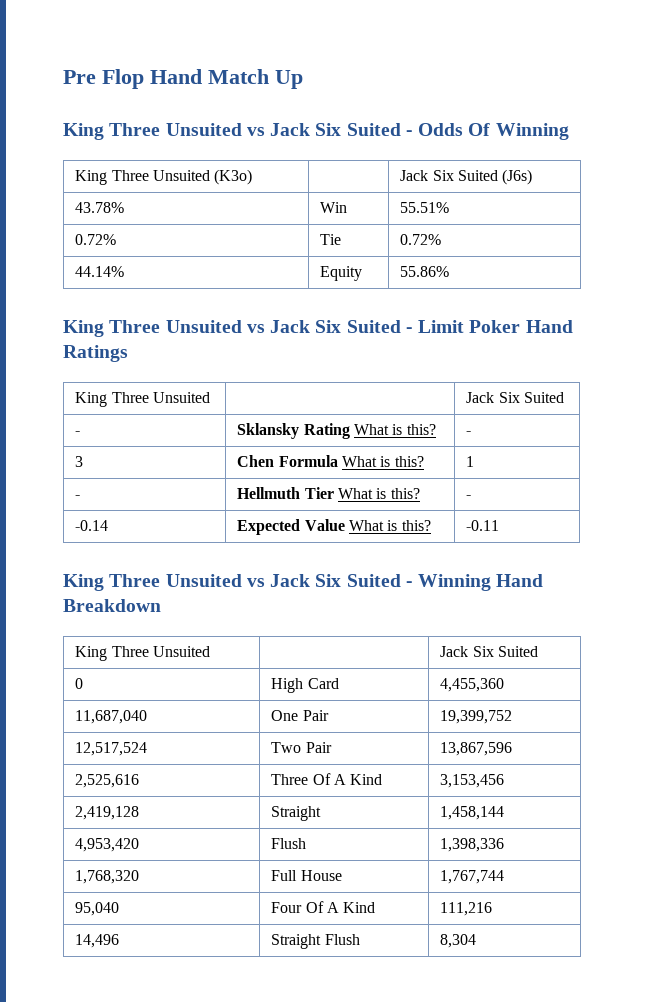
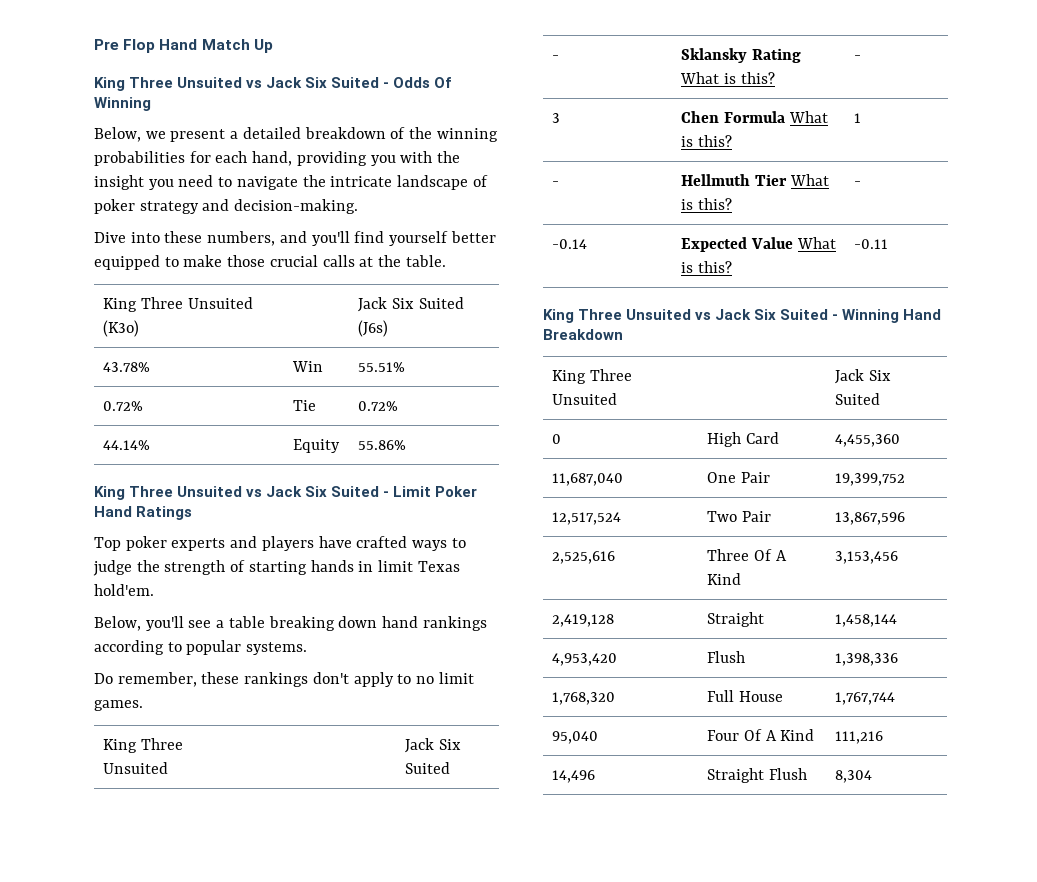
+ Below, we present a detailed breakdown of the winning probabilities for each hand, providing you with the insight you need to navigate the intricate landscape of poker strategy and decision-making.
+ Dive into these numbers, and you'll find yourself better equipped to make those crucial calls at the table.
+ Top poker experts and players have crafted ways to judge the strength of starting hands in limit Texas hold'em.
+ Below, you'll see a table breaking down hand rankings according to popular systems.
+ Do remember, these rankings don't apply to no limit games.

